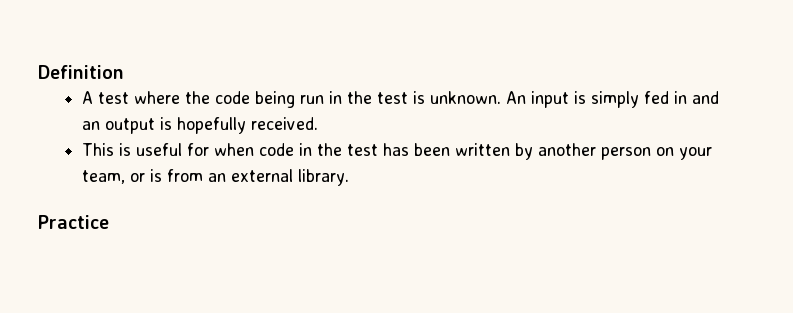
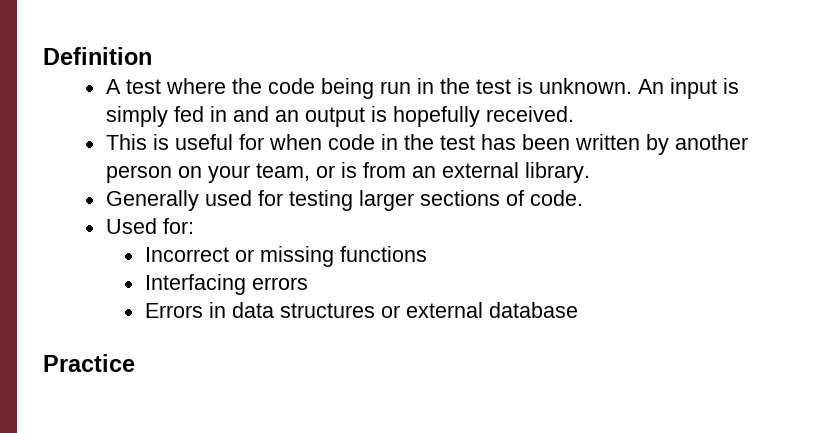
+ Generally used for testing larger sections of code.
+ Used for:
+ Incorrect or missing functions
+ Interfacing errors
+ Errors in data structures or external database

